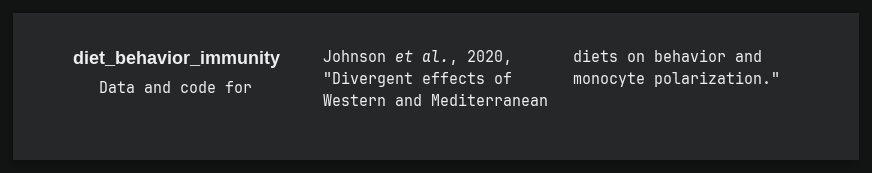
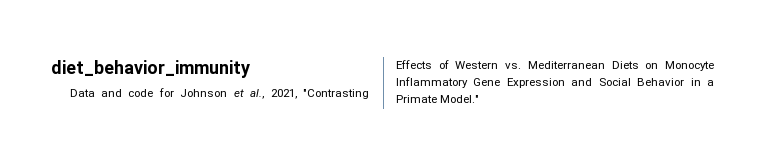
- Data and code for Johnson et al., 2020, "Divergent effects of Western and Mediterranean diets on behavior and monocyte polarization."
+ Data and code for Johnson et al., 2021, "Contrasting Effects of Western vs. Mediterranean Diets on Monocyte Inflammatory Gene Expression and Social Behavior in a Primate Model."

